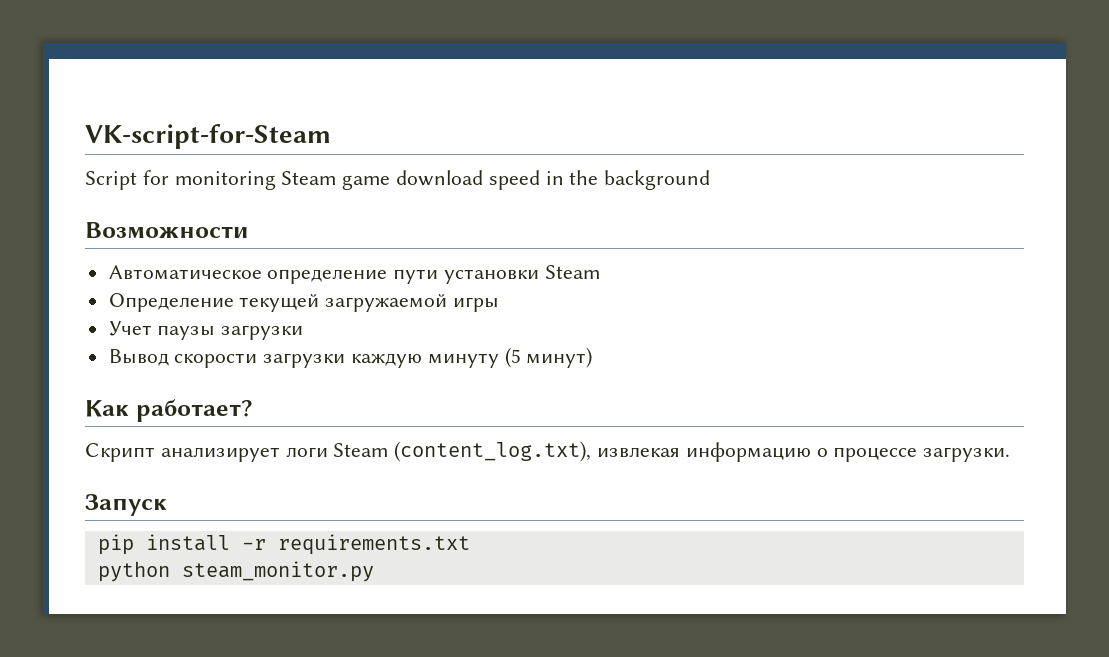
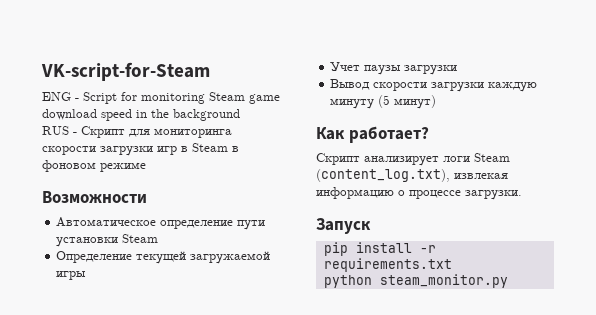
- Script for monitoring Steam game download speed in the background
+ ENG - Script for monitoring Steam game download speed in the background
+ RUS - Скрипт для мониторинга скорости загрузки игр в Steam в фоновом режиме

